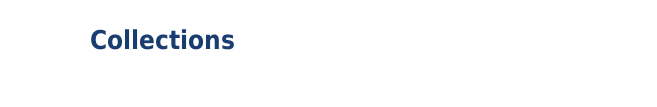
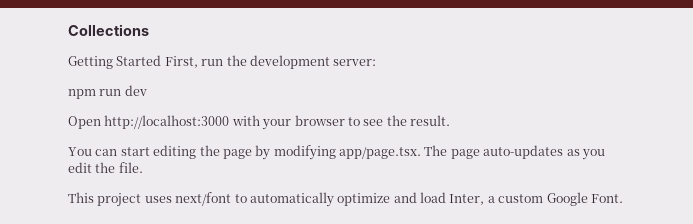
+ Getting Started First, run the development server:
+ npm run dev
+ Open http://localhost:3000 with your browser to see the result.
+ You can start editing the page by modifying app/page.tsx. The page auto-updates as you edit the file.
+ This project uses next/font to automatically optimize and load Inter, a custom Google Font.

